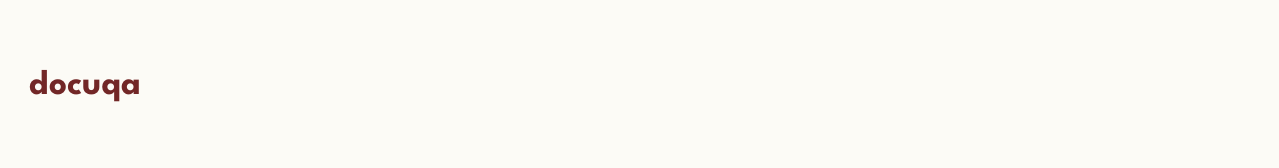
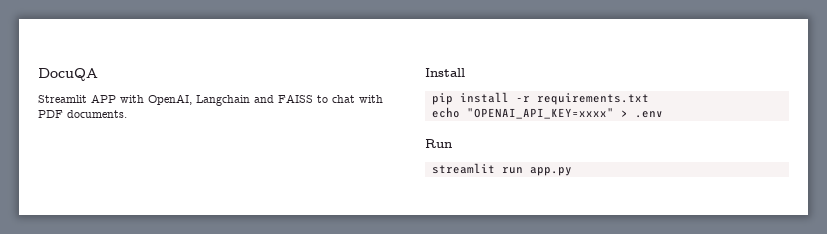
- docuqa
+ DocuQA
+ Streamlit APP with OpenAI, Langchain and FAISS to chat with PDF documents.
+ Install
+ pip install -r requirements.txt
+ echo "OPENAI_API_KEY=xxxx" > .env
+ Run
+ streamlit run app.py

